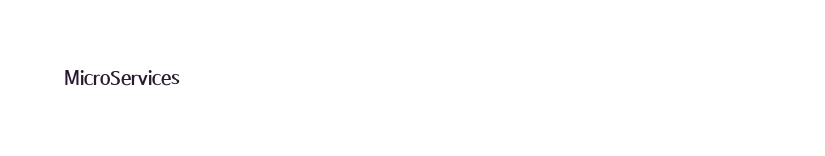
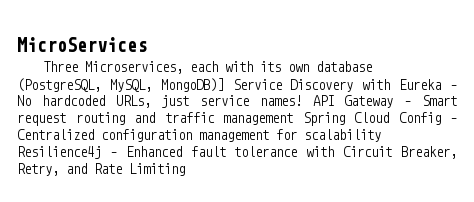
+ Three Microservices, each with its own database (PostgreSQL, MySQL, MongoDB)] Service Discovery with Eureka – No hardcoded URLs, just service names! API Gateway – Smart request routing and traffic management Spring Cloud Config – Centralized configuration management for scalability Resilience4j – Enhanced fault tolerance with Circuit Breaker, Retry, and Rate Limiting

